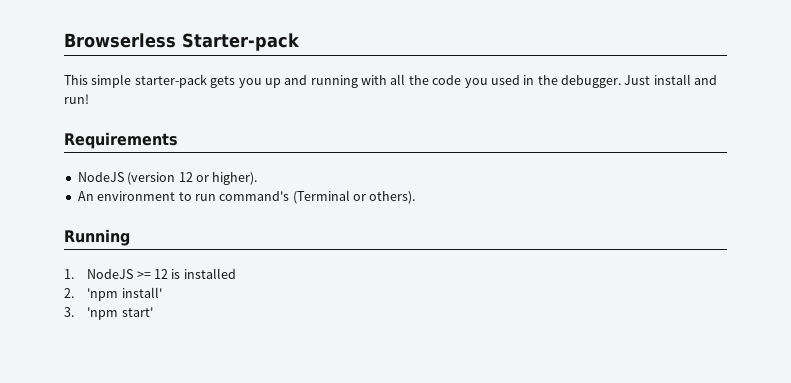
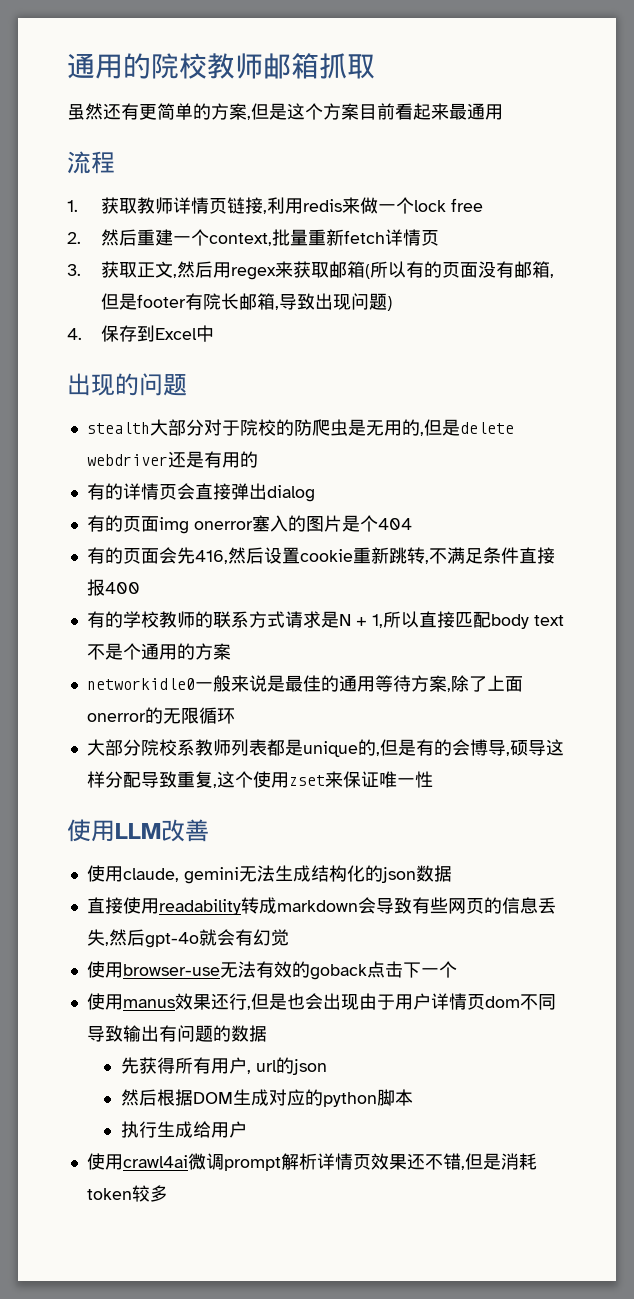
- Browserless Starter-pack
- This simple starter-pack gets you up and running with all the code you used in the debugger. Just install and run!
- Requirements
- NodeJS (version 12 or higher).
- An environment to run command's (Terminal or others).
- Running
- 1. NodeJS >= 12 is installed
- 2. 'npm install'
- 3. 'npm start'
+ 通用的院校教师邮箱抓取
+ 虽然还有更简单的方案,但是这个方案目前看起来最通用
+ 流程
+ 1.获取教师详情页链接,利用redis来做一个lock free
+ 2.然后重建一个context,批量重新fetch详情页
+ 3.获取正文,然后用regex来获取邮箱(所以有的页面没有邮箱,但是footer有院长邮箱,导致出现问题)
+ 4.保存到Excel中
+ 出现的问题
+ stealth大部分对于院校的防爬虫是无用的,但是delete webdriver还是有用的
+ 有的详情页会直接弹出dialog
+ 有的页面img onerror塞入的图片是个404
+ 有的页面会先416,然后设置cookie重新跳转,不满足条件直接报400
+ 有的学校教师的联系方式请求是N + 1,所以直接匹配body text不是个通用的方案
+ networkidle0一般来说是最佳的通用等待方案,除了上面onerror的无限循环
+ 大部分院校系教师列表都是unique的,但是有的会博导,硕导这样分配导致重复,这个使用zset来保证唯一性
+ 使用LLM改善
+ 使用claude, gemini无法生成结构化的json数据
+ 直接使用readability转成markdown会导致有些网页的信息丢失,然后gpt-4o就会有幻觉
+ 使用browser-use无法有效的goback点击下一个
+ 使用manus效果还行,但是也会出现由于用户详情页dom不同导致输出有问题的数据
+ 先获得所有用户, url的json
+ 然后根据DOM生成对应的python脚本
+ 执行生成给用户
+ 使用crawl4ai微调prompt解析详情页效果还不错,但是消耗token较多

